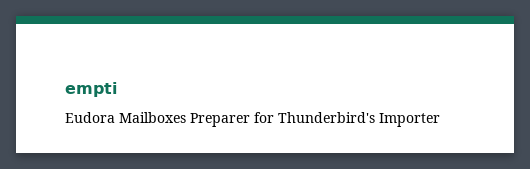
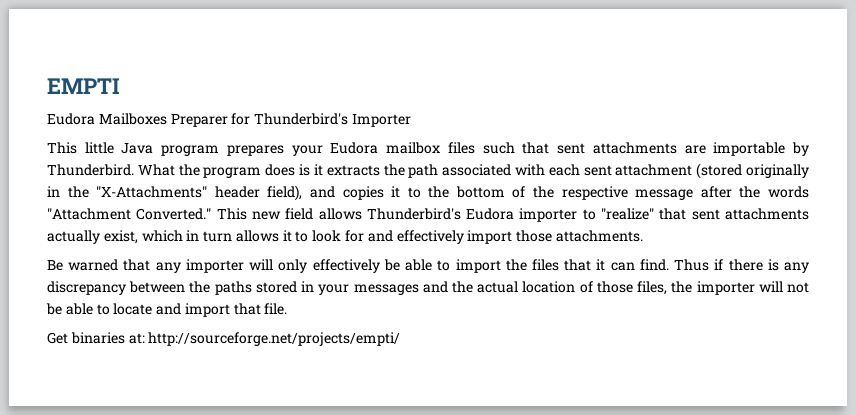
- empti
+ EMPTI
+ This little Java program prepares your Eudora mailbox files such that sent attachments are importable by Thunderbird. What the program does is it extracts the path associated with each sent attachment (stored originally in the "X-Attachments" header field), and copies it to the bottom of the respective message after the words "Attachment Converted." This new field allows Thunderbird's Eudora importer to "realize" that sent attachments actually exist, which in turn allows it to look for and effectively import those attachments.
+ Be warned that any importer will only effectively be able to import the files that it can find. Thus if there is any discrepancy between the paths stored in your messages and the actual location of those files, the importer will not be able to locate and import that file.
+ Get binaries at: http://sourceforge.net/projects/empti/

